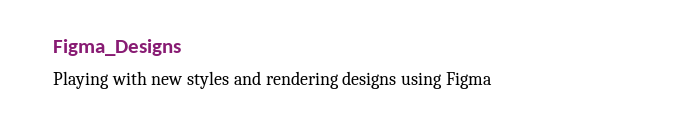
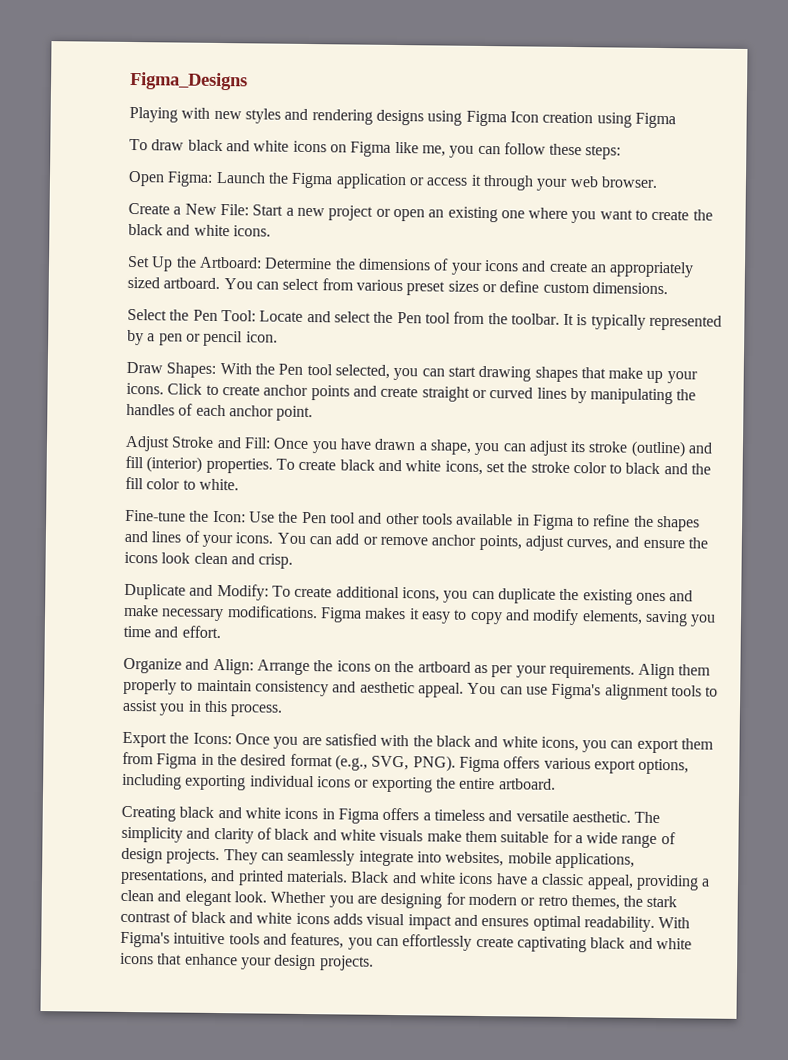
- Playing with new styles and rendering designs using Figma
+ Playing with new styles and rendering designs using Figma Icon creation using Figma
+ To draw black and white icons on Figma like me, you can follow these steps:
+ Open Figma: Launch the Figma application or access it through your web browser.
+ Create a New File: Start a new project or open an existing one where you want to create the black and white icons.
+ Set Up the Artboard: Determine the dimensions of your icons and create an appropriately sized artboard. You can select from various preset sizes or define custom dimensions.
+ Select the Pen Tool: Locate and select the Pen tool from the toolbar. It is typically represented by a pen or pencil icon.
+ Draw Shapes: With the Pen tool selected, you can start drawing shapes that make up your icons. Click to create anchor points and create straight or curved lines by manipulating the handles of each anchor point.
+ Adjust Stroke and Fill: Once you have drawn a shape, you can adjust its stroke (outline) and fill (interior) properties. To create black and white icons, set the stroke color to black and the fill color to white.
+ Fine-tune the Icon: Use the Pen tool and other tools available in Figma to refine the shapes and lines of your icons. You can add or remove anchor points, adjust curves, and ensure the icons look clean and crisp.
+ Duplicate and Modify: To create additional icons, you can duplicate the existing ones and make necessary modifications. Figma makes it easy to copy and modify elements, saving you time and effort.
+ Organize and Align: Arrange the icons on the artboard as per your requirements. Align them properly to maintain consistency and aesthetic appeal. You can use Figma's alignment tools to assist you in this process.
+ Export the Icons: Once you are satisfied with the black and white icons, you can export them from Figma in the desired format (e.g., SVG, PNG). Figma offers various export options, including exporting individual icons or exporting the entire artboard.
+ Creating black and white icons in Figma offers a timeless and versatile aesthetic. The simplicity and clarity of black and white visuals make them suitable for a wide range of design projects. They can seamlessly integrate into websites, mobile applications, presentations, and printed materials. Black and white icons have a classic appeal, providing a clean and elegant look. Whether you are designing for modern or retro themes, the stark contrast of black and white icons adds visual impact and ensures optimal readability. With Figma's intuitive tools and features, you can effortlessly create captivating black and white icons that enhance your design projects.

